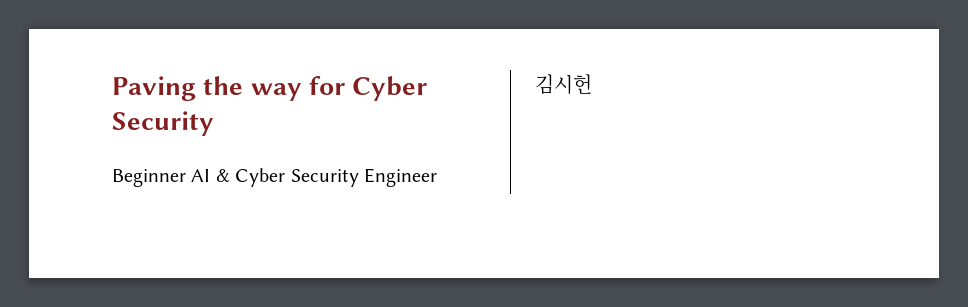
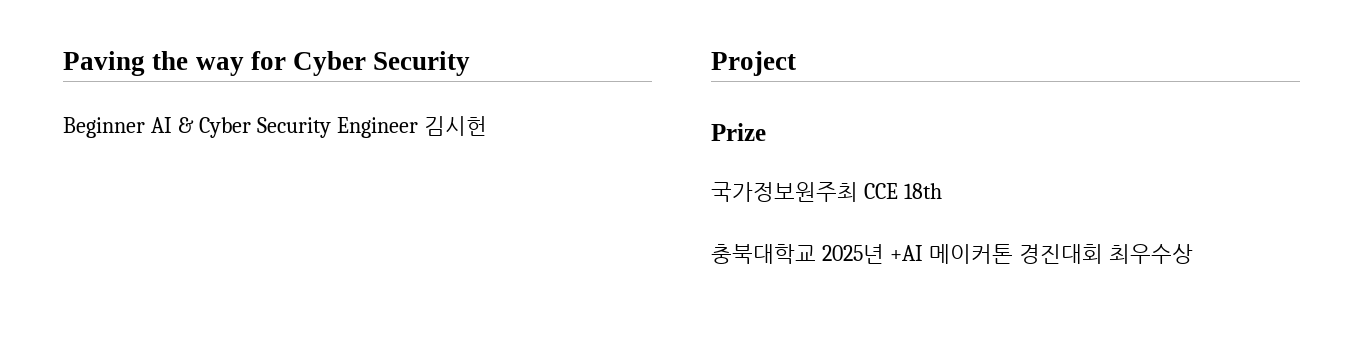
+ Project
+ Prize
+ 국가정보원주최 CCE 18th
+ 충북대학교 2025년 +AI 메이커톤 경진대회 최우수상

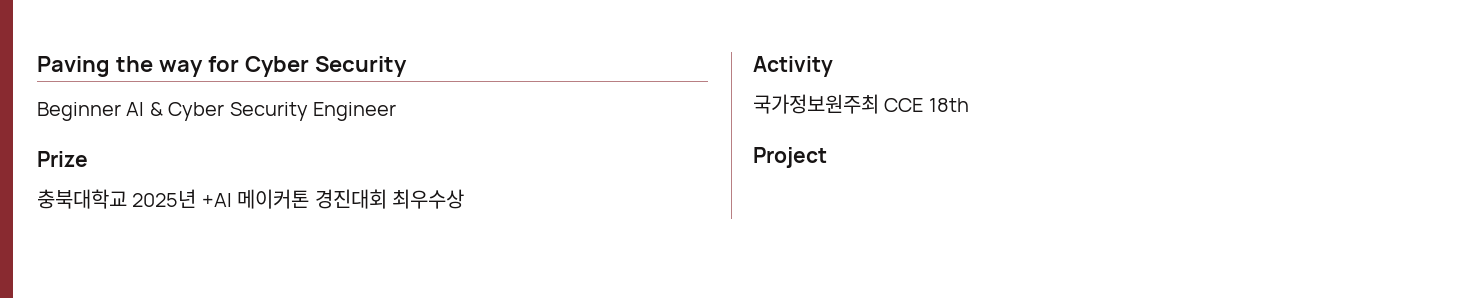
- Beginner AI & Cyber Security Engineer 김시헌
- Project
+ Beginner AI & Cyber Security Engineer
- 국가정보원주최 CCE 18th
+ Activity
+ 국가정보원주최 CCE 18th
+ Project

